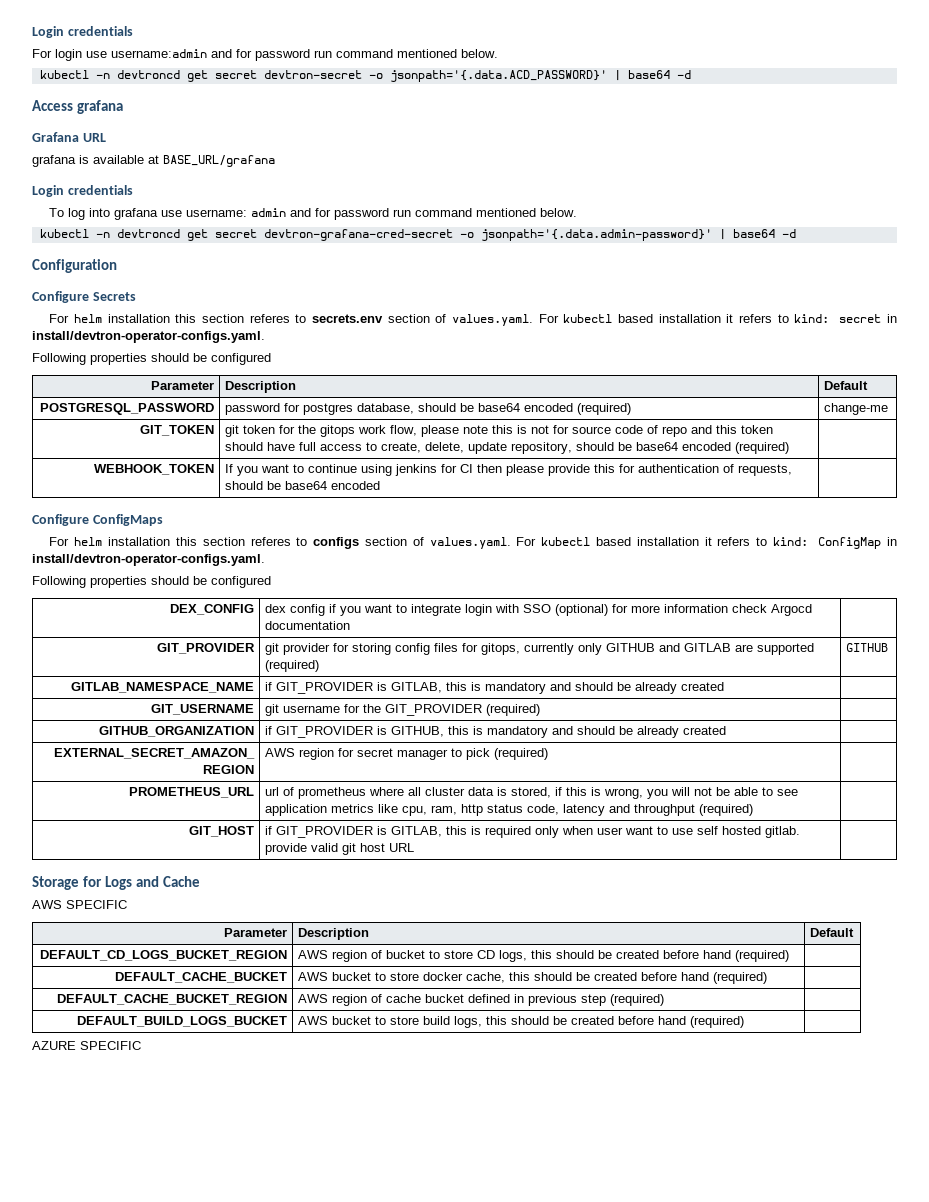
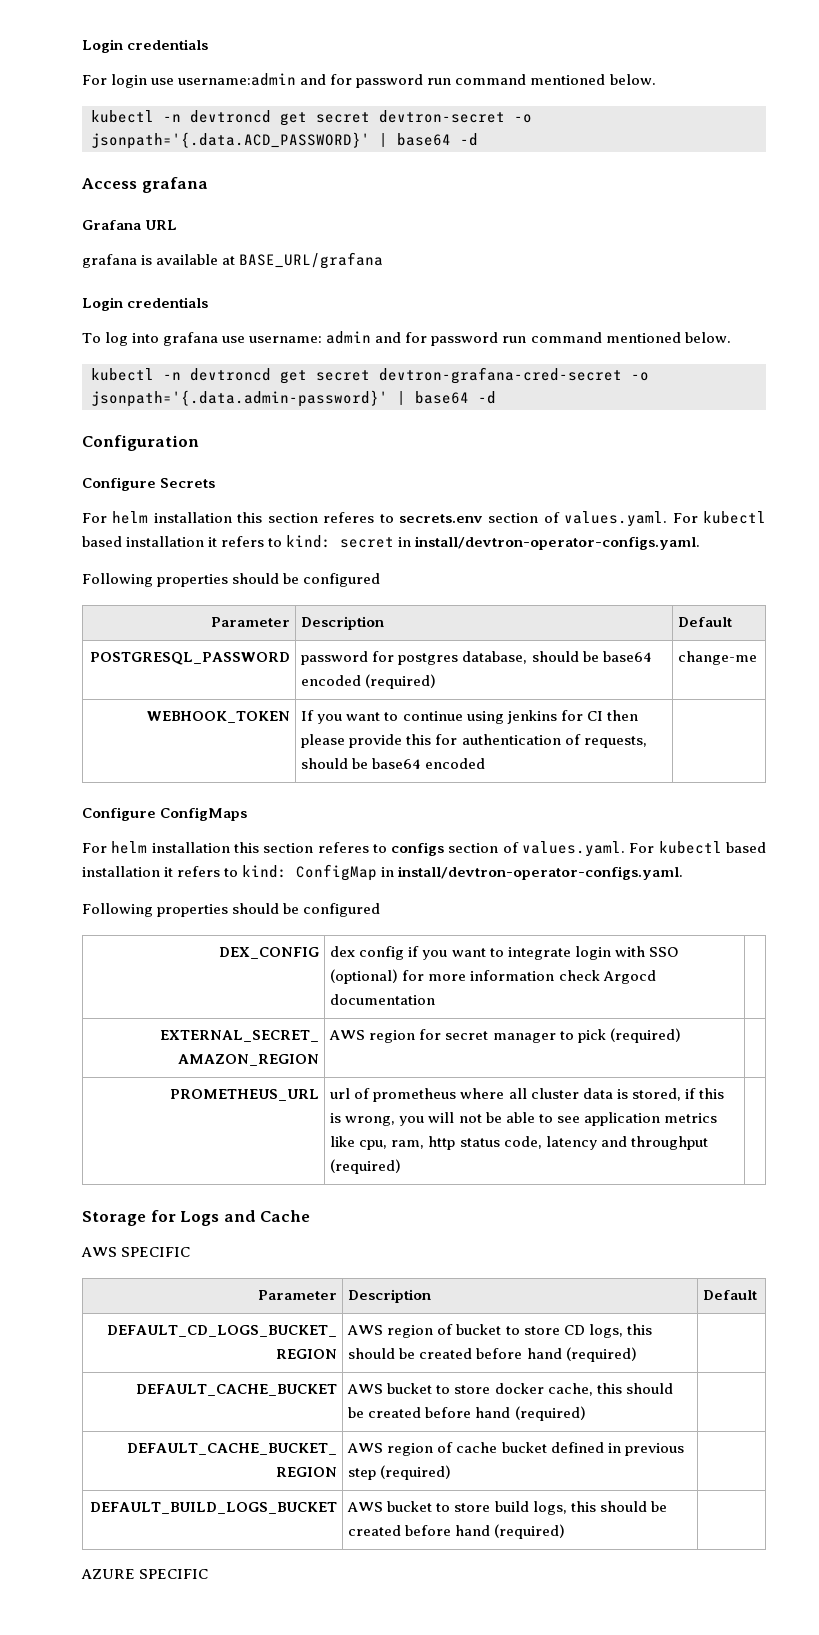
- GIT_TOKEN | git token for the gitops work flow, please note this is not for source code of repo and this token should have full access to create, delete, update repository, should be base64 encoded (required) |
- GIT_PROVIDER | git provider for storing config files for gitops, currently only GITHUB and GITLAB are supported (required) | GITHUB
- GITLAB_NAMESPACE_NAME | if GIT_PROVIDER is GITLAB, this is mandatory and should be already created |
- GIT_USERNAME | git username for the GIT_PROVIDER (required) |
- GITHUB_ORGANIZATION | if GIT_PROVIDER is GITHUB, this is mandatory and should be already created |
- GIT_HOST | if GIT_PROVIDER is GITLAB, this is required only when user want to use self hosted gitlab. provide valid git host URL |

